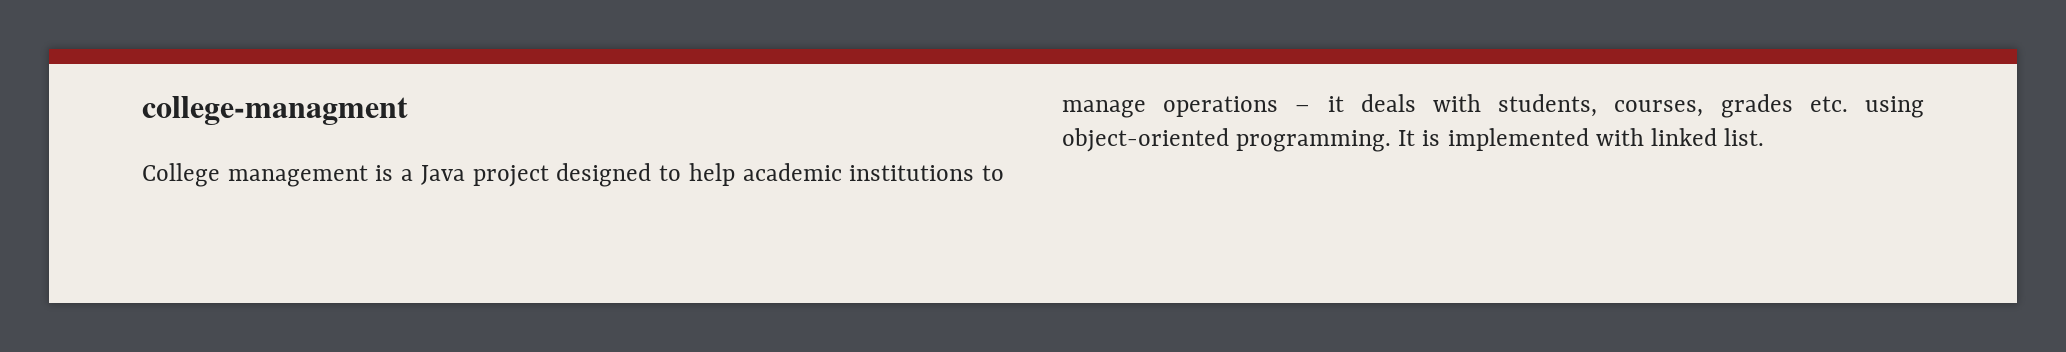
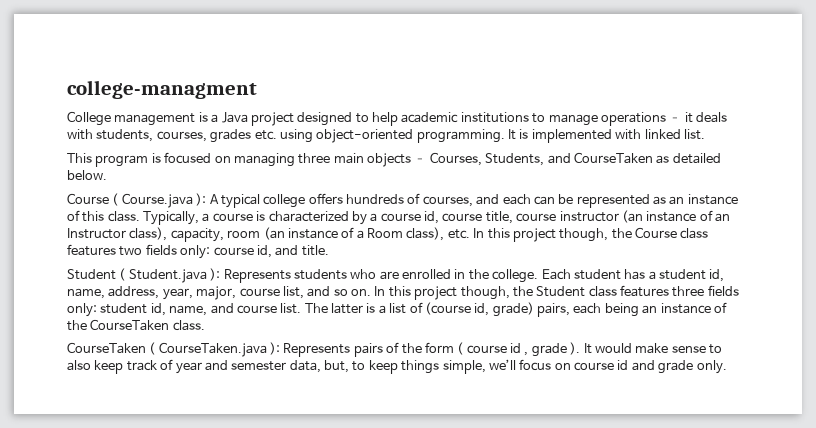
+ This program is focused on managing three main objects – Courses, Students, and CourseTaken as detailed below.
+ Course ( Course.java ): A typical college offers hundreds of courses, and each can be represented as an instance of this class. Typically, a course is characterized by a course id, course title, course instructor (an instance of an Instructor class), capacity, room (an instance of a Room class), etc. In this project though, the Course class features two fields only: course id, and title.
+ Student ( Student.java ): Represents students who are enrolled in the college. Each student has a student id, name, address, year, major, course list, and so on. In this project though, the Student class features three fields only: student id, name, and course list. The latter is a list of (course id, grade) pairs, each being an instance of the CourseTaken class.
+ CourseTaken ( CourseTaken.java ): Represents pairs of the form ( course id , grade ). It would make sense to also keep track of year and semester data, but, to keep things simple, we’ll focus on course id and grade only.

